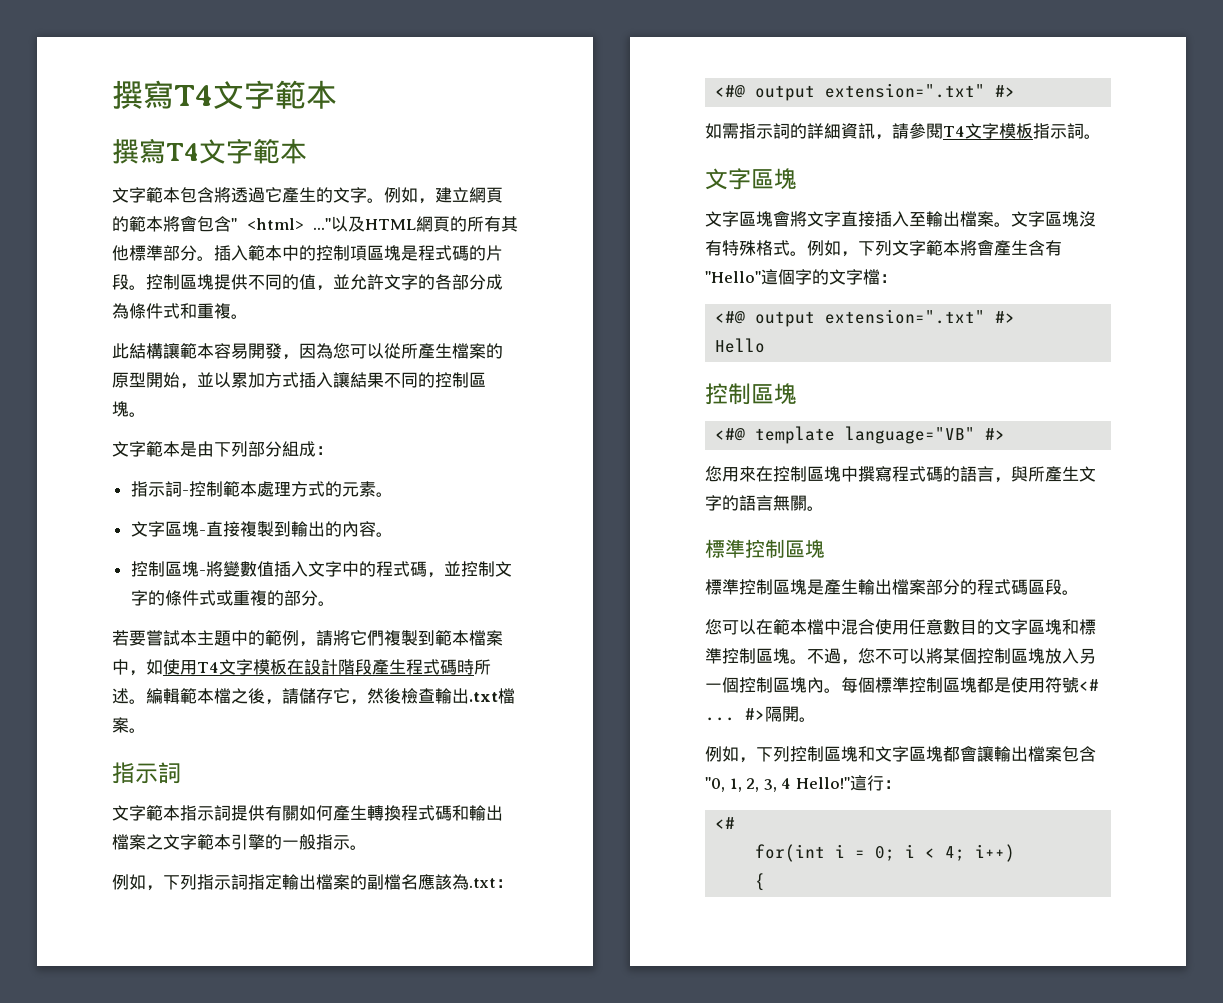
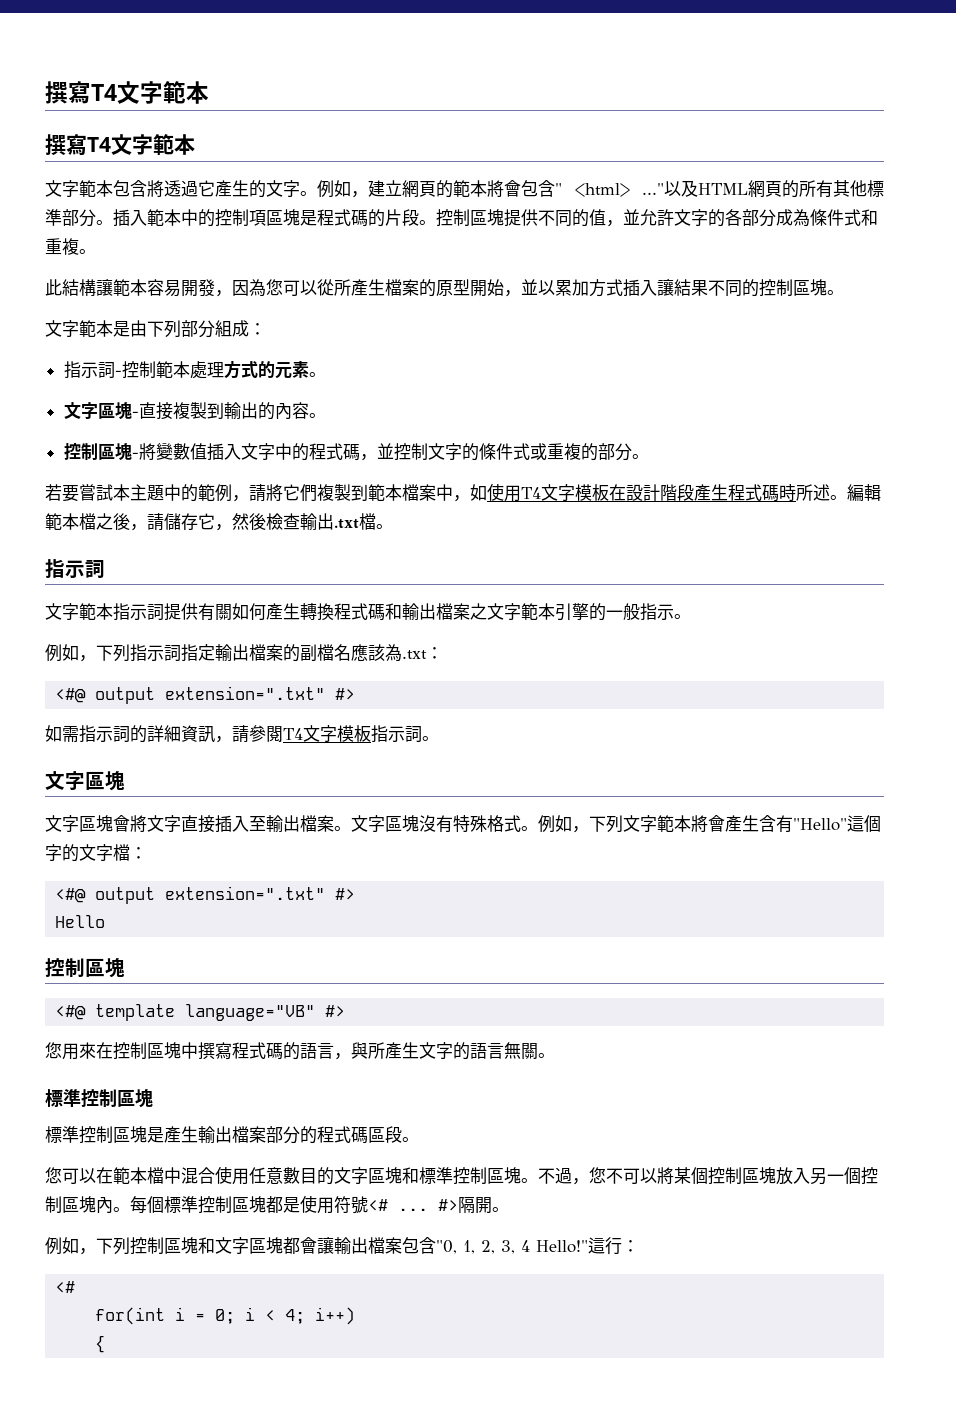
- 編輯範本檔之後，請儲存它，然後檢查輸出.txt檔案。
+ 編輯範本檔之後，請儲存它，然後檢查輸出.txt檔。

